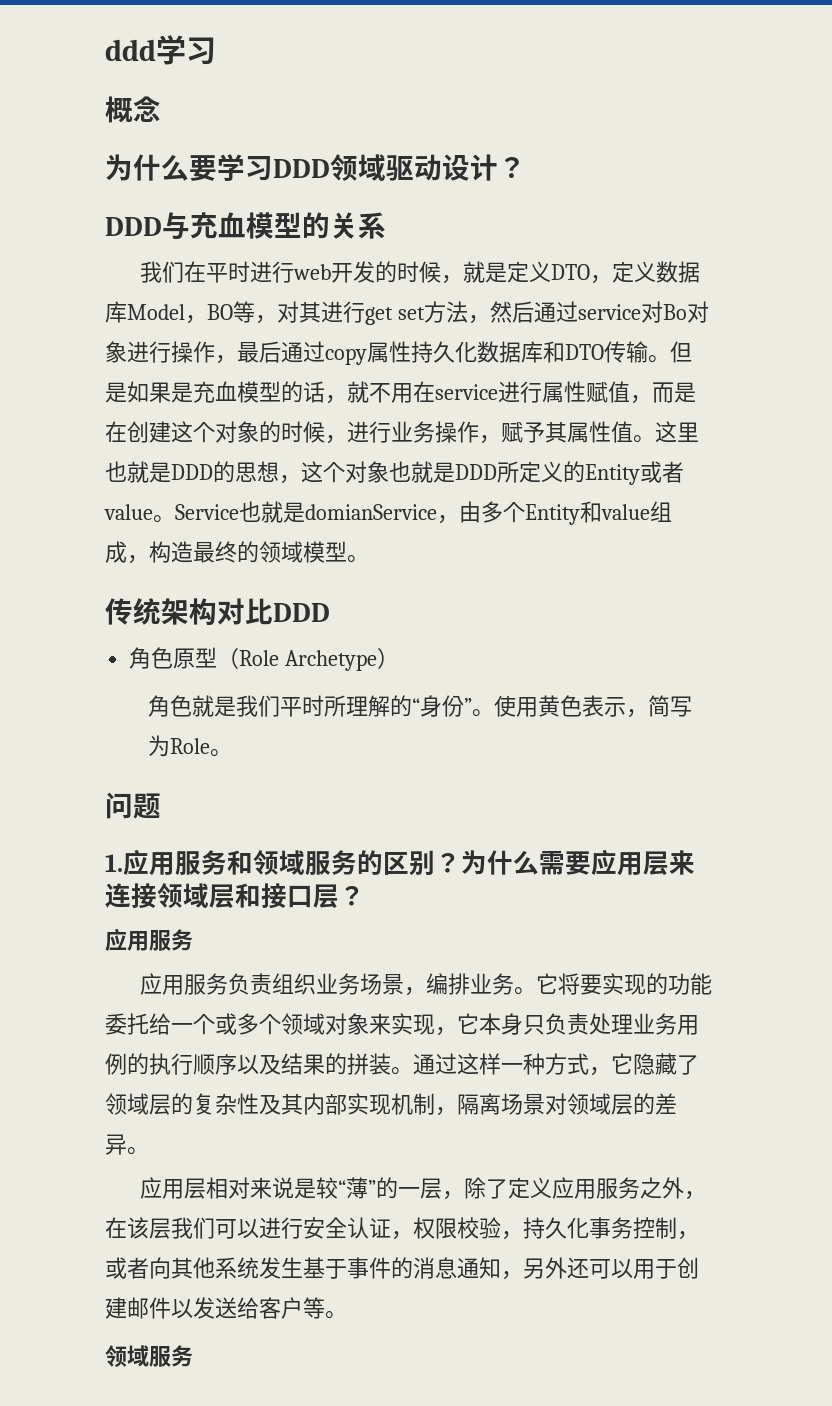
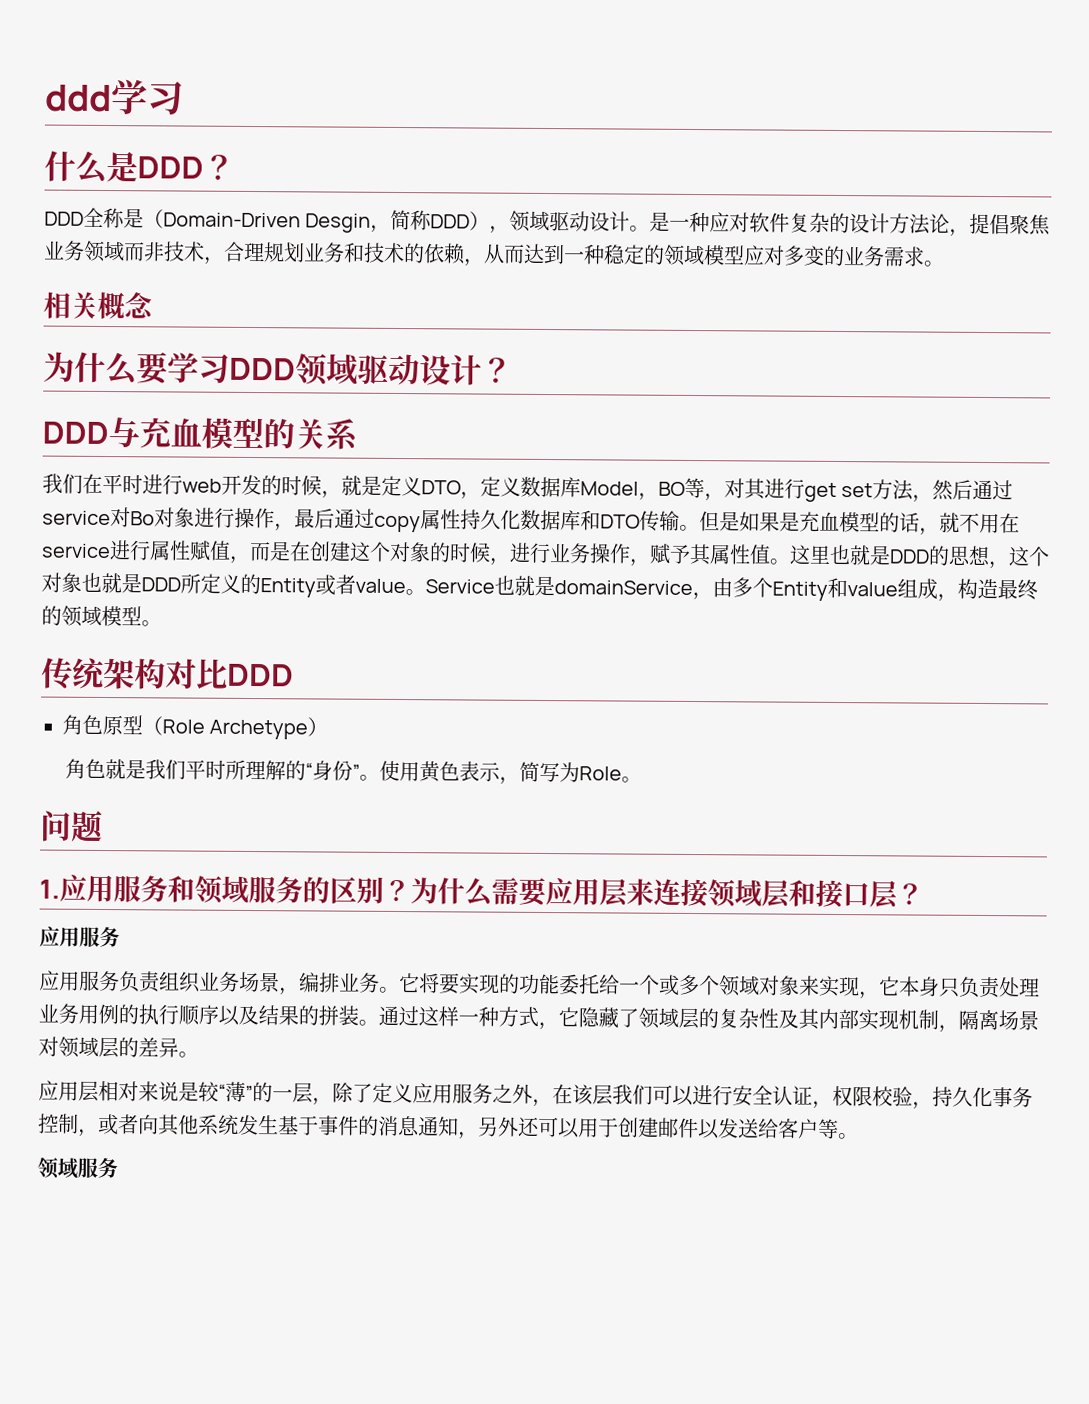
- 概念
+ 什么是DDD？
+ DDD全称是（Domain-Driven Desgin，简称DDD），领域驱动设计。是一种应对软件复杂的设计方法论，提倡聚焦业务领域而非技术，合理规划业务和技术的依赖，从而达到一种稳定的领域模型应对多变的业务需求。
+ 相关概念
- Service也就是domianService，由多个Entity和value组成，构造最终的领域模型。
+ Service也就是domainService，由多个Entity和value组成，构造最终的领域模型。

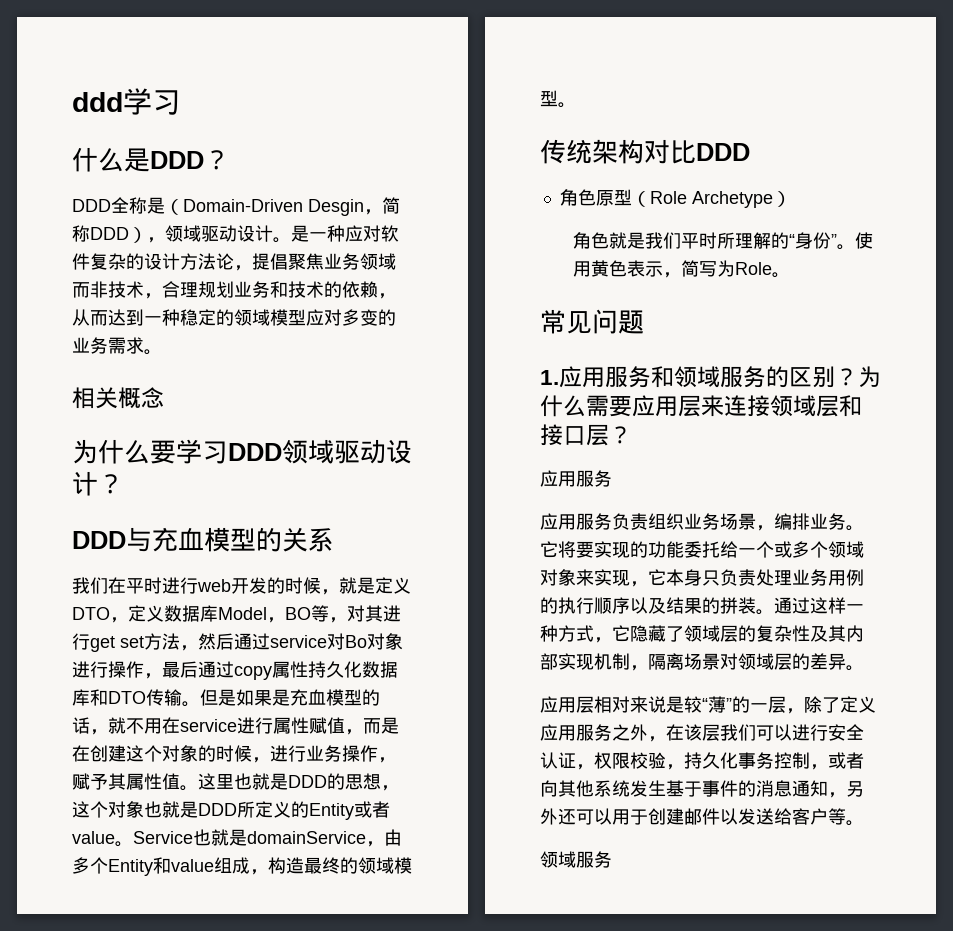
- 问题
+ 常见问题

